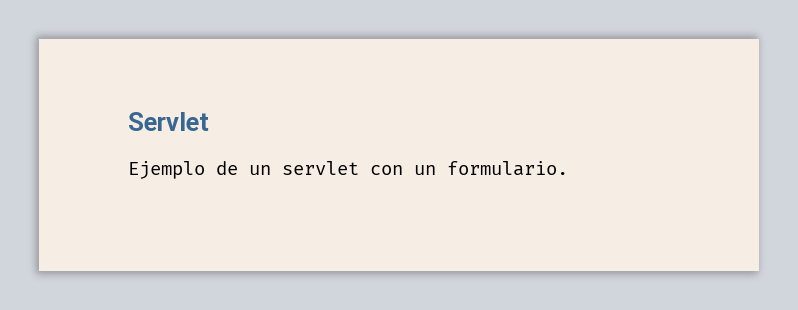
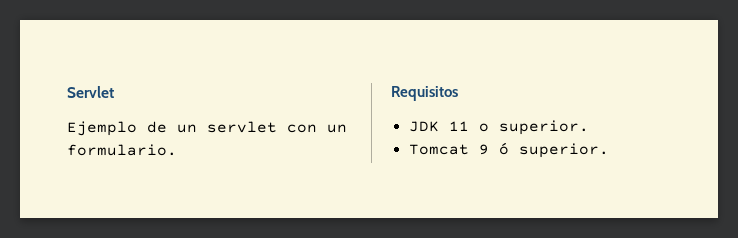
+ Requisitos
+ JDK 11 o superior.
+ Tomcat 9 ó superior.

